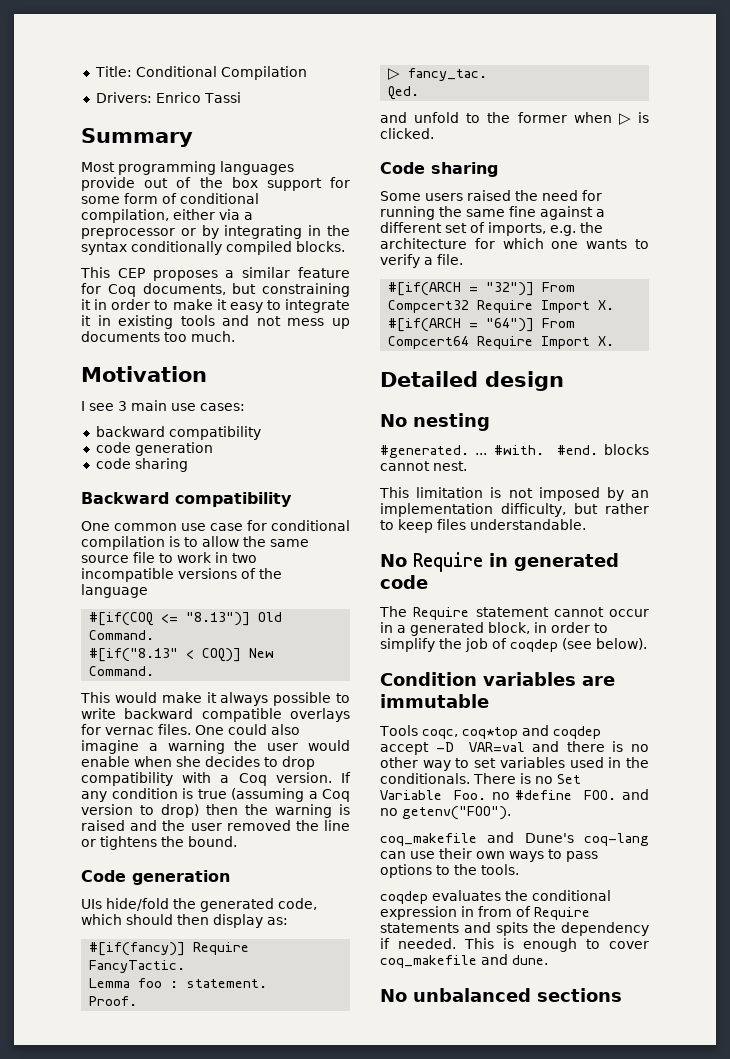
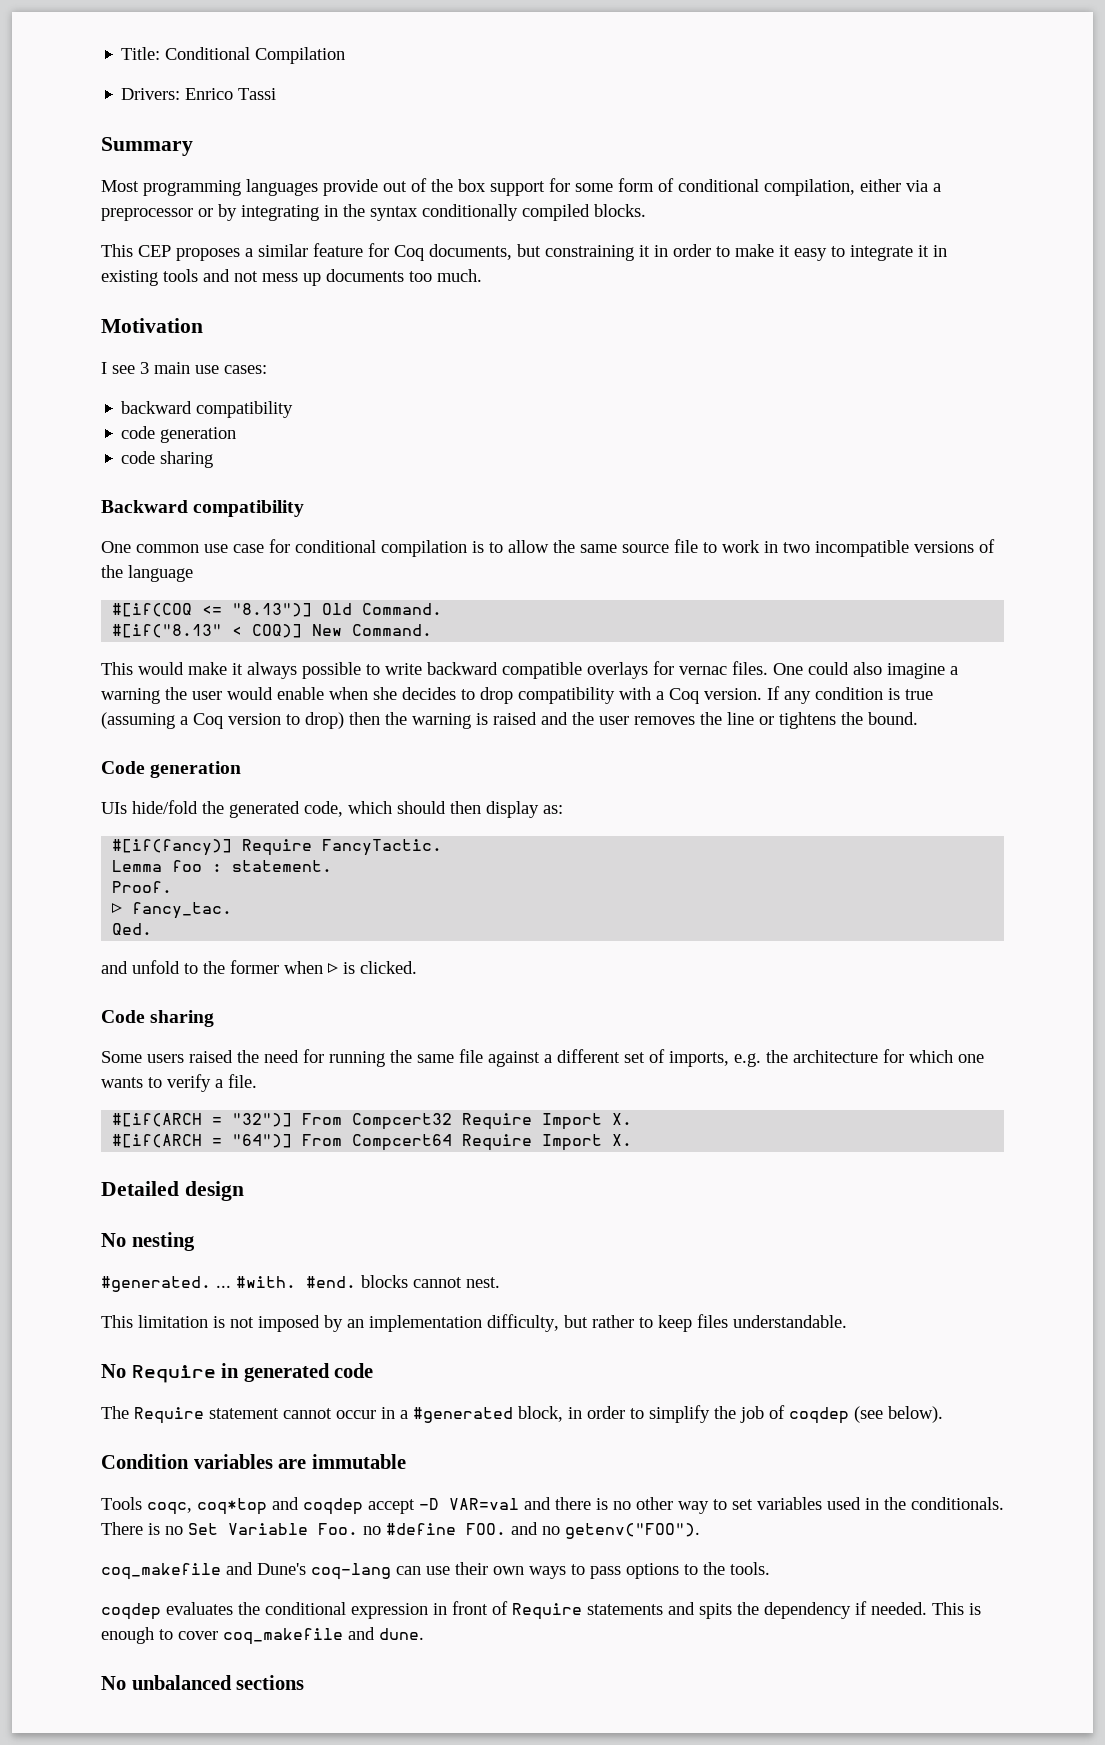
- If any condition is true (assuming a Coq version to drop) then the warning is raised and the user removed the line or tightens the bound.
+ If any condition is true (assuming a Coq version to drop) then the warning is raised and the user removes the line or tightens the bound.
- Some users raised the need for running the same fine against a different set of imports, e.g. the architecture for which one wants to verify a file.
+ Some users raised the need for running the same file against a different set of imports, e.g. the architecture for which one wants to verify a file.
- The Require statement cannot occur in a generated block, in order to simplify the job of coqdep (see below).
+ The Require statement cannot occur in a #generated block, in order to simplify the job of coqdep (see below).
- coqdep evaluates the conditional expression in from of Require statements and spits the dependency if needed.
+ coqdep evaluates the conditional expression in front of Require statements and spits the dependency if needed.

